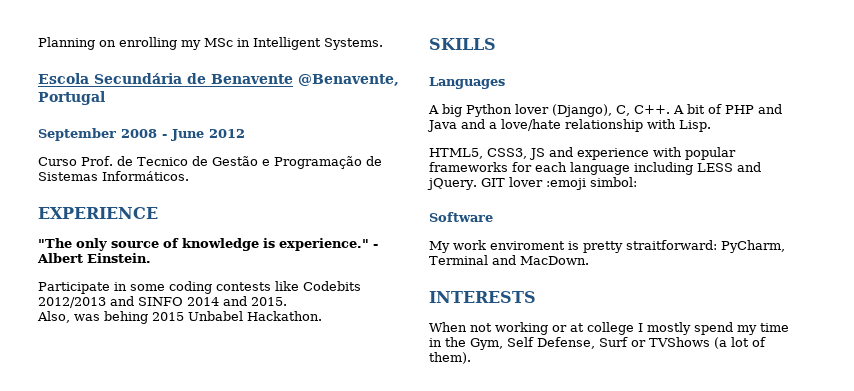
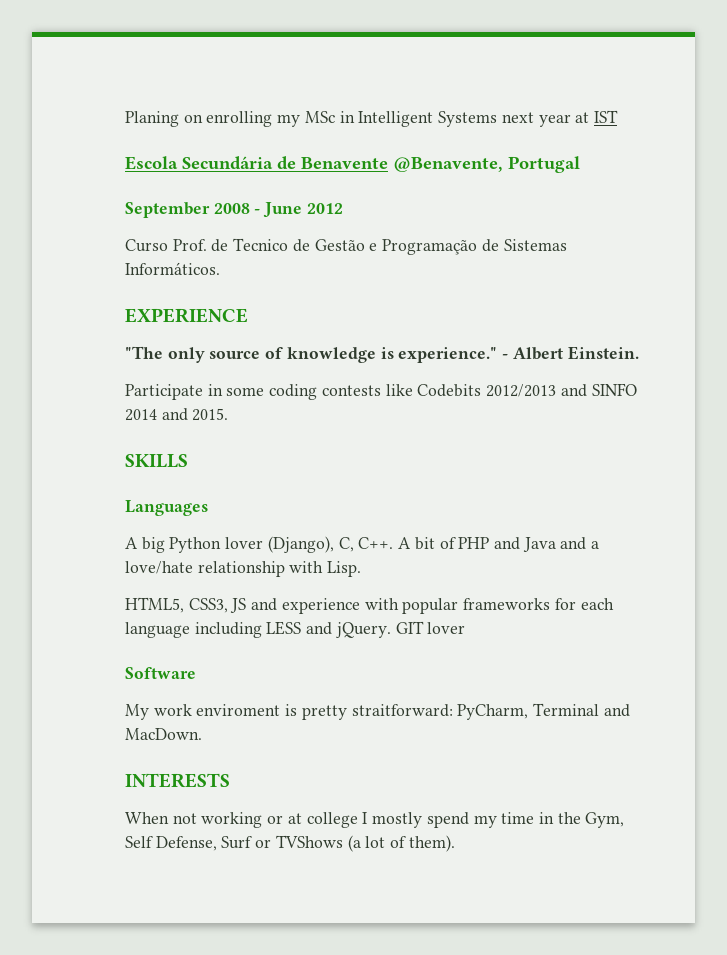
- Planning on enrolling my MSc in Intelligent Systems.
+ Planing on enrolling my MSc in Intelligent Systems next year at IST
- Also, was behing 2015 Unbabel Hackathon.
- GIT lover :emoji simbol:
+ GIT lover

